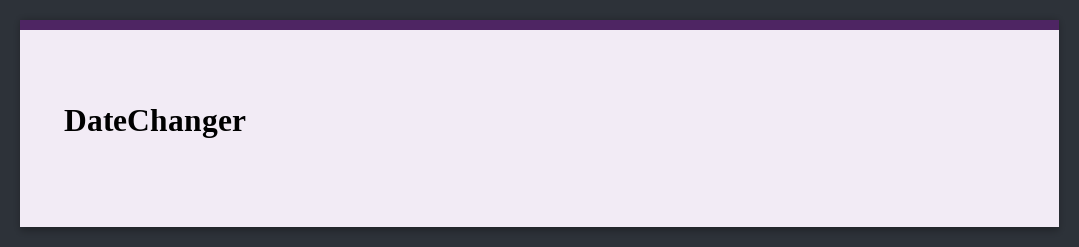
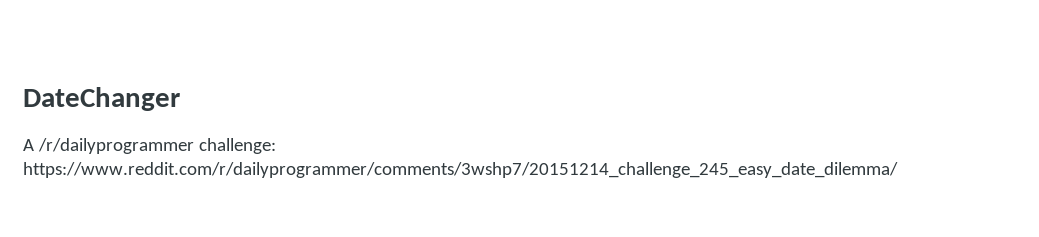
+ A /r/dailyprogrammer challenge: https://www.reddit.com/r/dailyprogrammer/comments/3wshp7/20151214_challenge_245_easy_date_dilemma/

